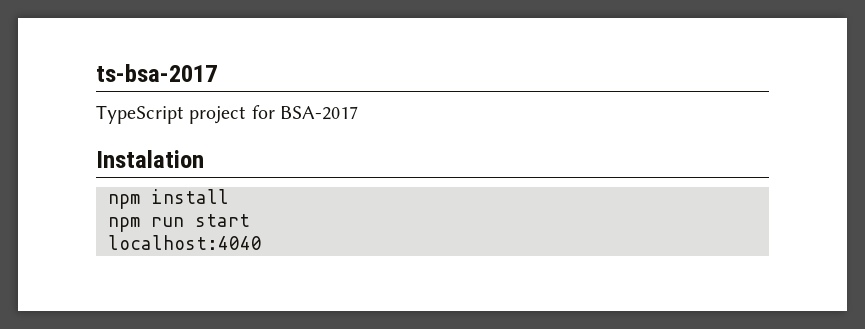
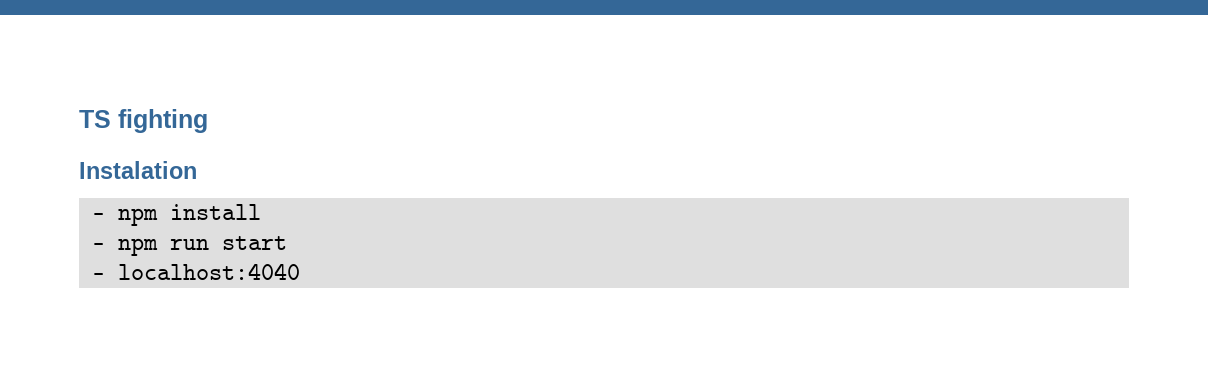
- ts-bsa-2017
- TypeScript project for BSA-2017
+ TS fighting
- npm install
+ - npm install
- npm run start
+ - npm run start
- localhost:4040
+ - localhost:4040

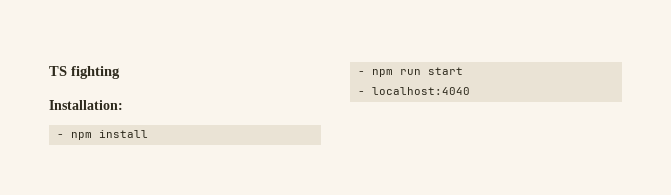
- Instalation
+ Installation:

